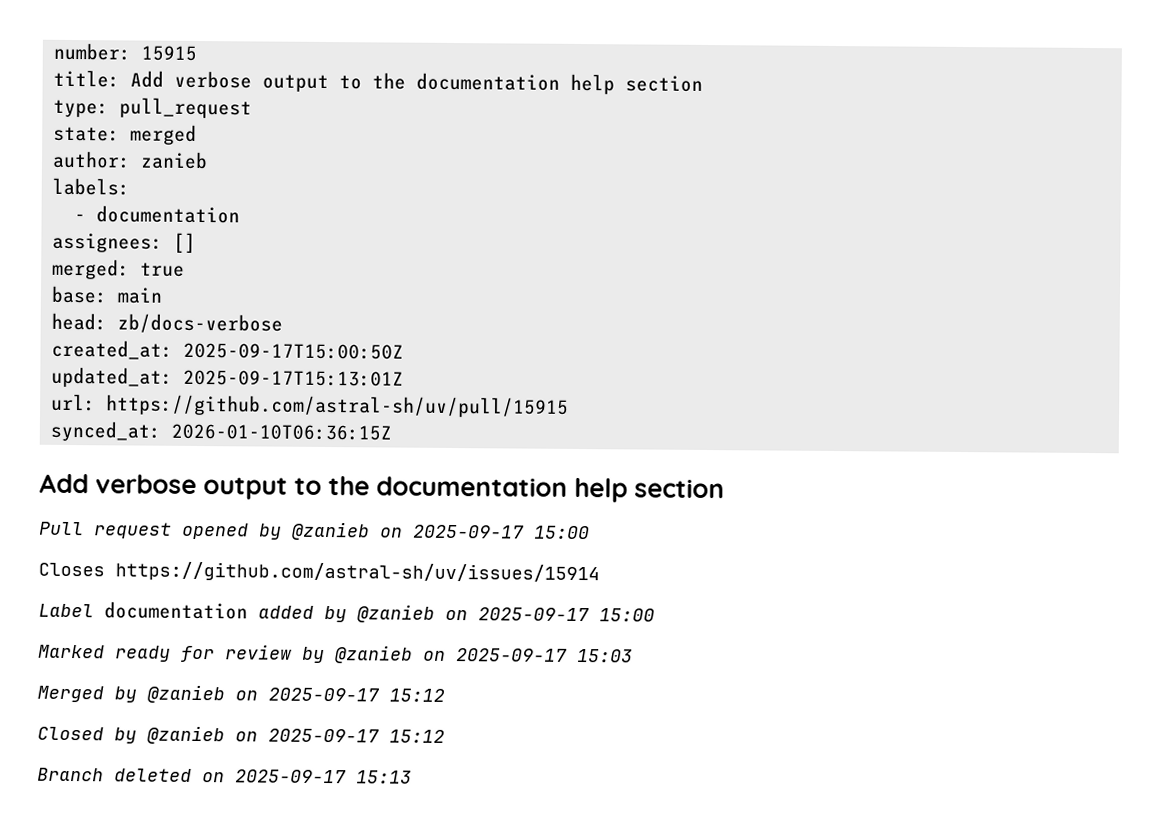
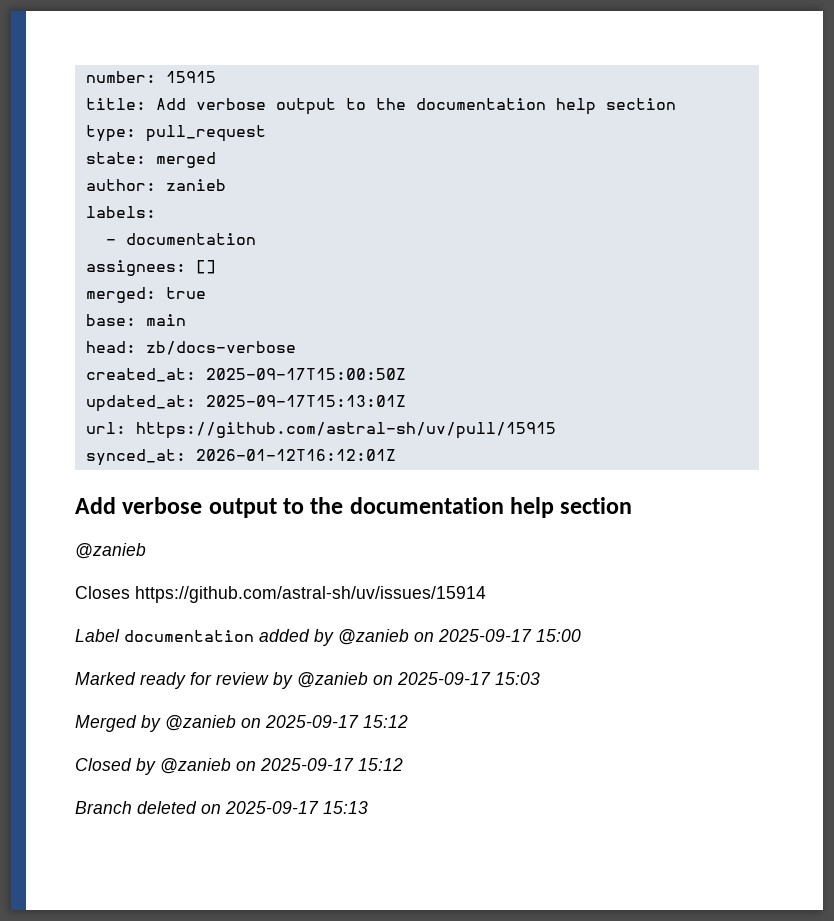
- synced_at: 2026-01-10T06:36:15Z
+ synced_at: 2026-01-12T16:12:01Z
  Add verbose output to the documentation help section
- Pull request opened by @zanieb on 2025-09-17 15:00
+ @zanieb

